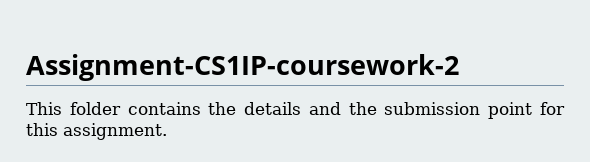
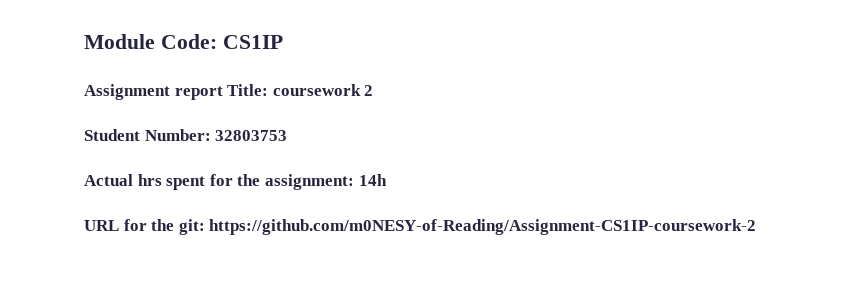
- Assignment-CS1IP-coursework-2
- This folder contains the details and the submission point for this assignment.
+ Module Code: CS1IP
+ Assignment report Title: coursework 2
+ Student Number: 32803753
+ Actual hrs spent for the assignment: 14h
+ URL for the git: https://github.com/m0NESY-of-Reading/Assignment-CS1IP-coursework-2

